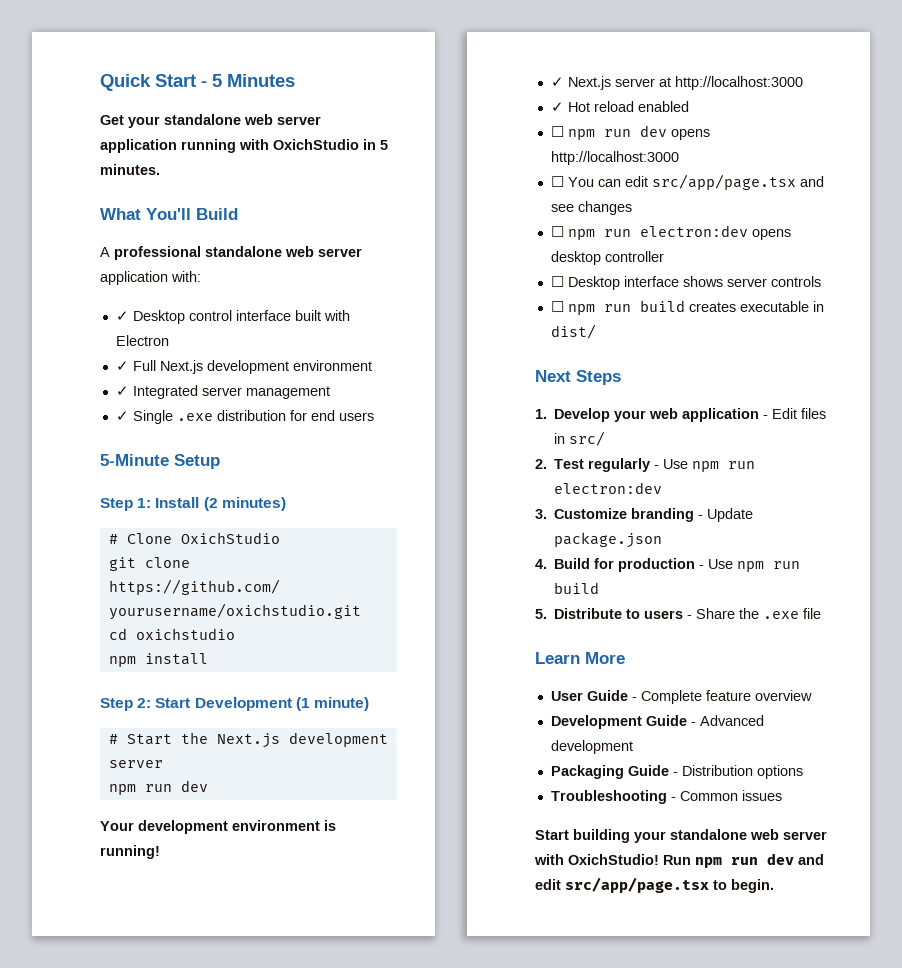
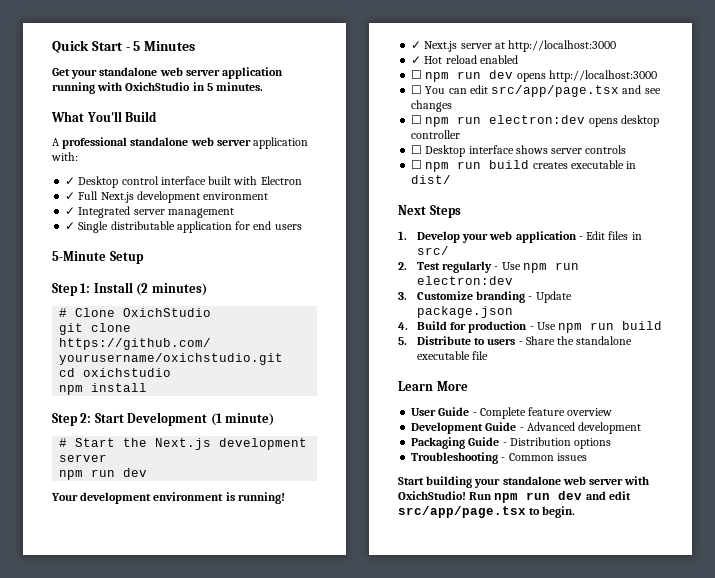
- ✓ Single .exe distribution for end users
+ ✓ Single distributable application for end users
- 5. Distribute to users - Share the .exe file
+ 5. Distribute to users - Share the standalone executable file

